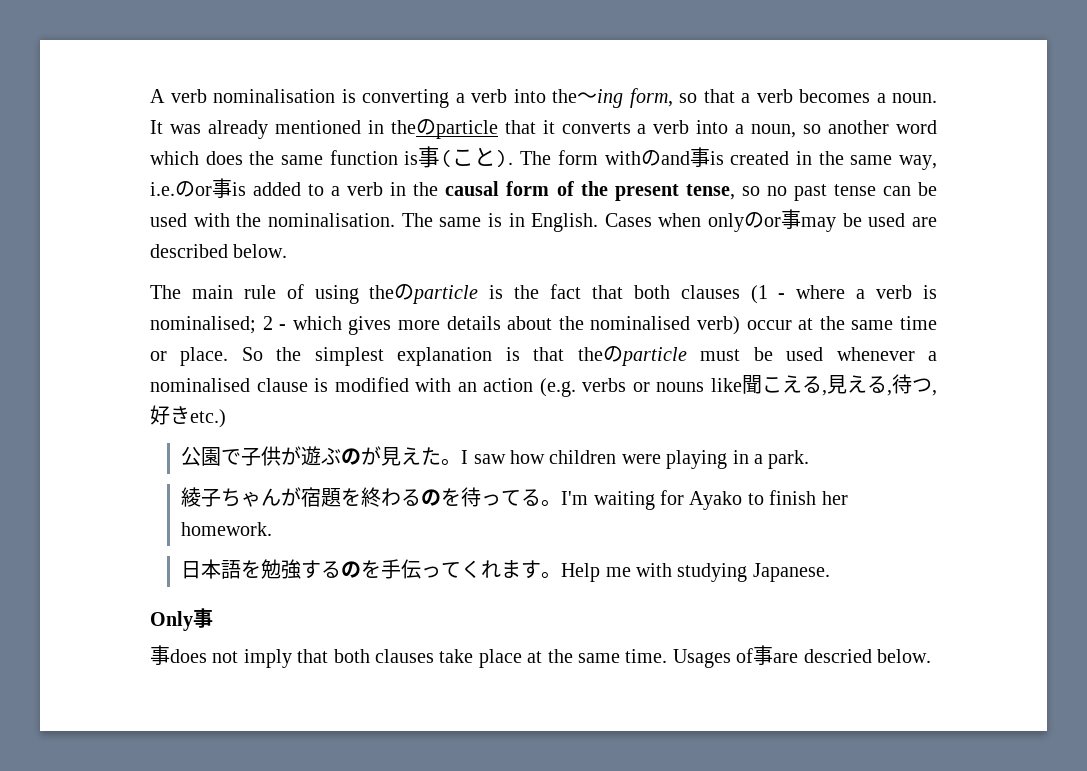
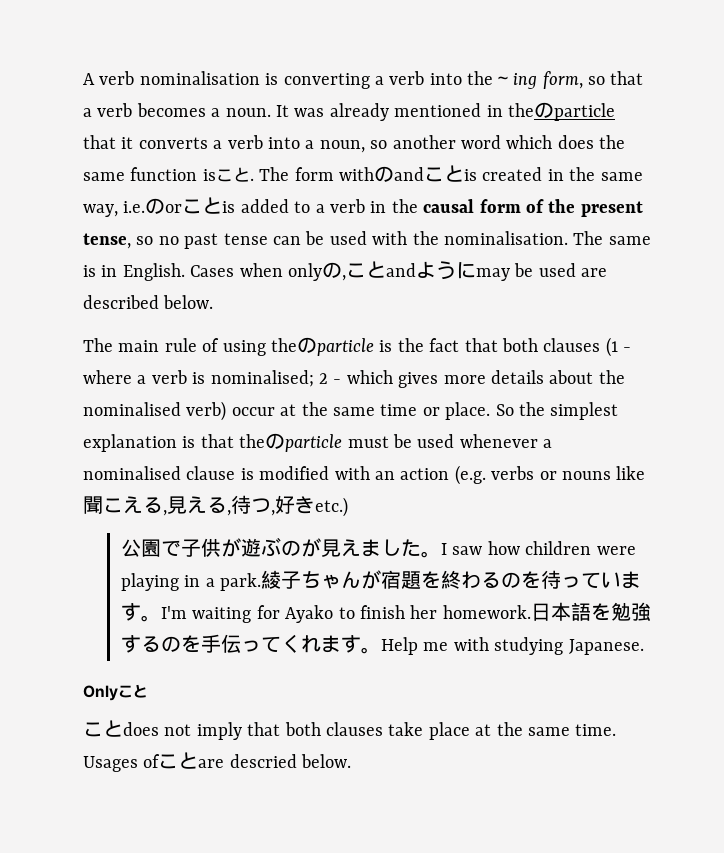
- It was already mentioned in theのparticle that it converts a verb into a noun, so another word which does the same function is事(こと).
+ It was already mentioned in theのparticle that it converts a verb into a noun, so another word which does the same function isこと.
- The form withのand事is created in the same way, i.e.のor事is added to a verb in the causal form of the present tense, so no past tense can be used with the nominalisation.
+ The form withのandことis created in the same way, i.e.のorことis added to a verb in the causal form of the present tense, so no past tense can be used with the nominalisation.
- Cases when onlyのor事may be used are described below.
+ Cases when onlyの,ことandようにmay be used are described below.
- 公園で子供が遊ぶのが見えた。
+ 公園で子供が遊ぶのが見えました。
- I saw how children were playing in a park.
- 綾子ちゃんが宿題を終わるのを待ってる。
+ I saw how children were playing in a park.綾子ちゃんが宿題を終わるのを待っています。
- I'm waiting for Ayako to finish her homework.
- 日本語を勉強するのを手伝ってくれます。
+ I'm waiting for Ayako to finish her homework.日本語を勉強するのを手伝ってくれます。
- Only事
- 事does not imply that both clauses take place at the same time.
+ Onlyこと
+ ことdoes not imply that both clauses take place at the same time.
- Usages of事are descried below.
+ Usages ofことare descried below.

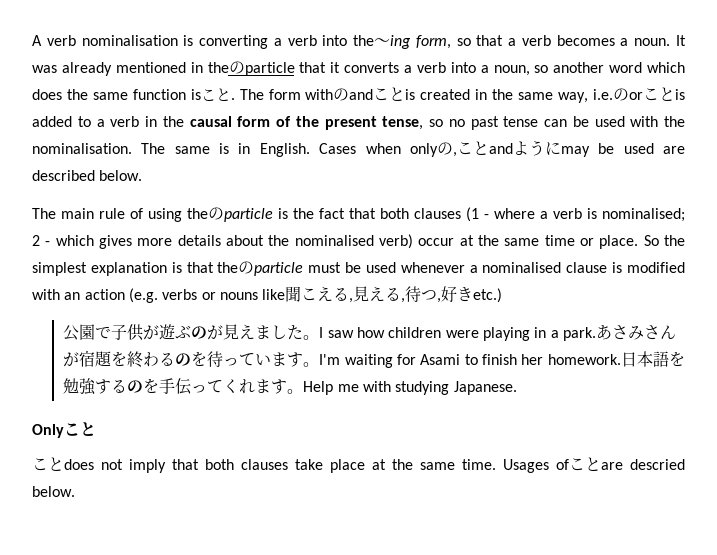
- 綾子ちゃんが宿題を終わるのを待っています。
+ あさみさんが宿題を終わるのを待っています。
- I'm waiting for Ayako to finish her homework.
+ I'm waiting for Asami to finish her homework.

